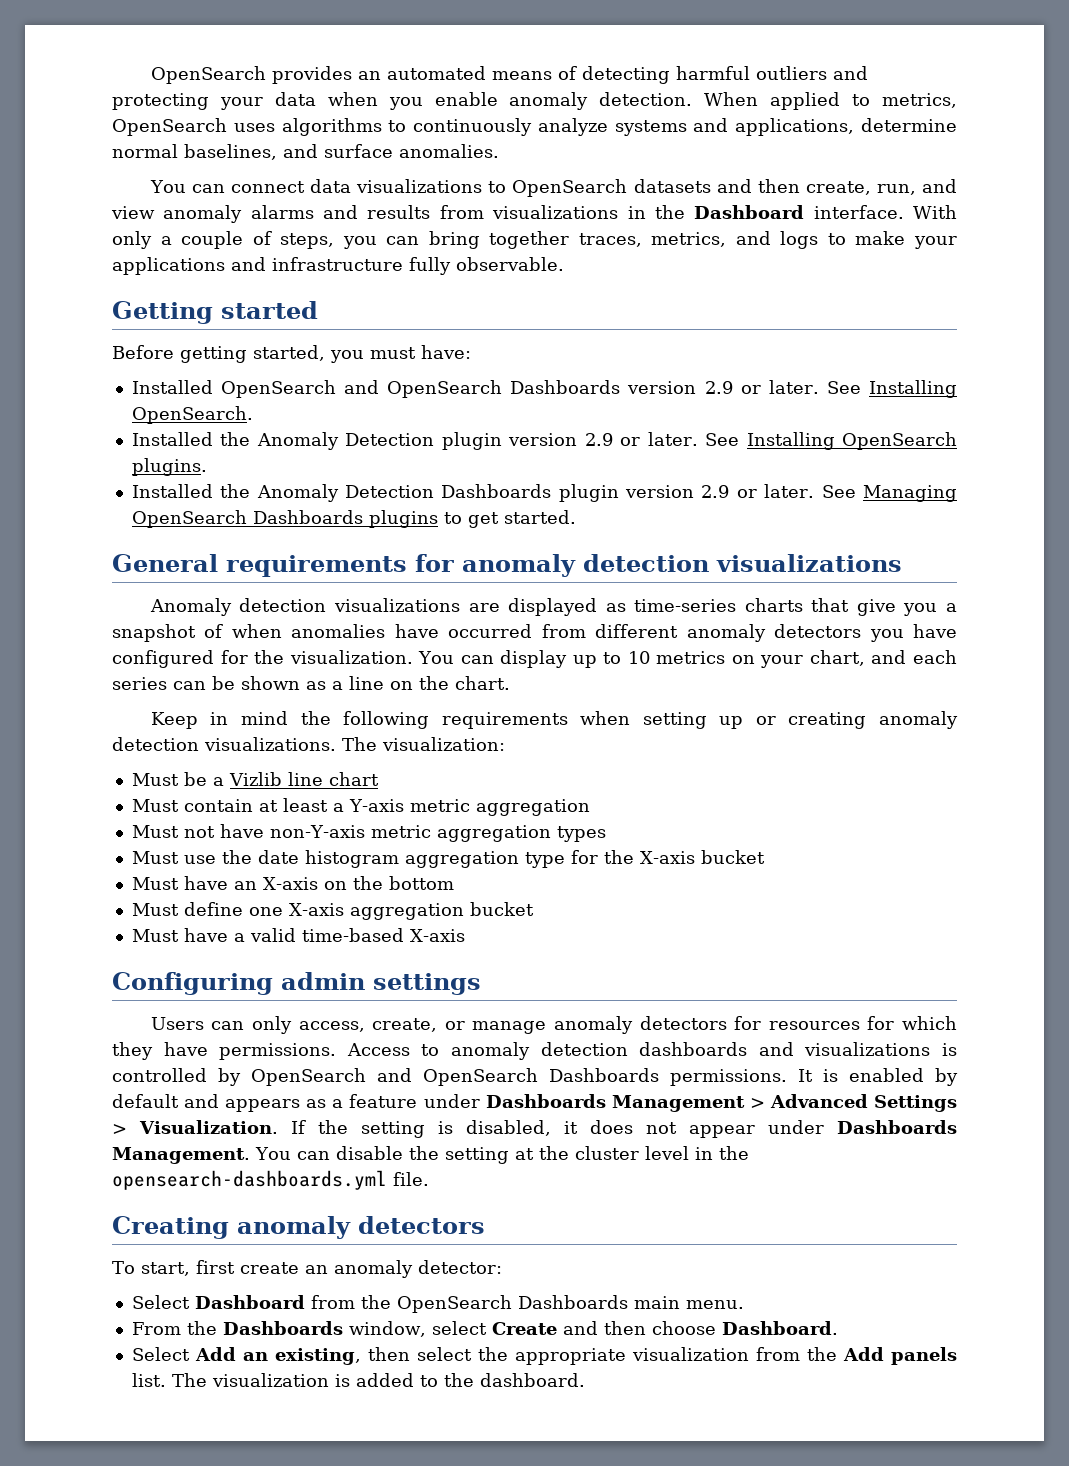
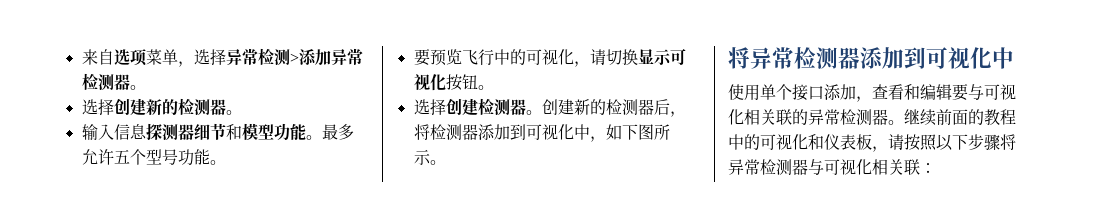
- OpenSearch provides an automated means of detecting harmful outliers and protecting your data when you enable anomaly detection. When applied to metrics, OpenSearch uses algorithms to continuously analyze systems and applications, determine normal baselines, and surface anomalies.
- You can connect data visualizations to OpenSearch datasets and then create, run, and view anomaly alarms and results from visualizations in the Dashboard interface. With only a couple of steps, you can bring together traces, metrics, and logs to make your applications and infrastructure fully observable.
- Getting started
- Before getting started, you must have:
- Installed OpenSearch and OpenSearch Dashboards version 2.9 or later. See Installing OpenSearch.
- Installed the Anomaly Detection plugin version 2.9 or later. See Installing OpenSearch plugins.
- Installed the Anomaly Detection Dashboards plugin version 2.9 or later. See Managing OpenSearch Dashboards plugins to get started.
- General requirements for anomaly detection visualizations
- Anomaly detection visualizations are displayed as time-series charts that give you a snapshot of when anomalies have occurred from different anomaly detectors you have configured for the visualization. You can display up to 10 metrics on your chart, and each series can be shown as a line on the chart.
- Keep in mind the following requirements when setting up or creating anomaly detection visualizations. The visualization:
- Must be a Vizlib line chart
- Must contain at least a Y-axis metric aggregation
- Must not have non-Y-axis metric aggregation types
- Must use the date histogram aggregation type for the X-axis bucket
- Must have an X-axis on the bottom
- Must define one X-axis aggregation bucket
- Must have a valid time-based X-axis
- Configuring admin settings
- Users can only access, create, or manage anomaly detectors for resources for which they have permissions. Access to anomaly detection dashboards and visualizations is controlled by OpenSearch and OpenSearch Dashboards permissions. It is enabled by default and appears as a feature under Dashboards Management > Advanced Settings > Visualization. If the setting is disabled, it does not appear under Dashboards Management. You can disable the setting at the cluster level in the opensearch-dashboards.yml file.
- Creating anomaly detectors
- To start, first create an anomaly detector:
- Select Dashboard from the OpenSearch Dashboards main menu.
- From the Dashboards window, select Create and then choose Dashboard.
- Select Add an existing, then select the appropriate visualization from the Add panels list. The visualization is added to the dashboard.
+ 来自选项菜单，选择异常检测>添加异常检测器。
+ 选择创建新的检测器。
+ 输入信息探测器细节和模型功能。最多允许五个型号功能。
+ 要预览飞行中的可视化，请切换显示可视化按钮。
+ 选择创建检测器。创建新的检测器后，将检测器添加到可视化中，如下图所示。
+ 将异常检测器添加到可视化中
+ 使用单个接口添加，查看和编辑要与可视化相关联的异常检测器。继续前面的教程中的可视化和仪表板，请按照以下步骤将异常检测器与可视化相关联：

